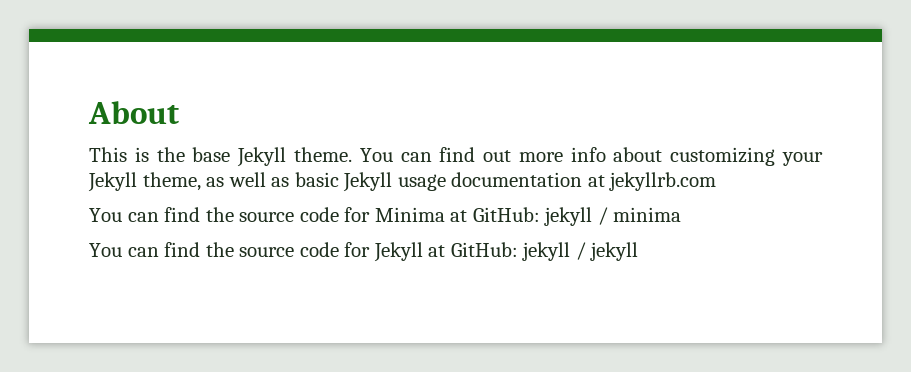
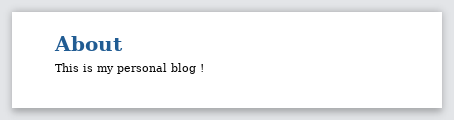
- This is the base Jekyll theme. You can find out more info about customizing your Jekyll theme, as well as basic Jekyll usage documentation at jekyllrb.com
- You can find the source code for Minima at GitHub: jekyll / minima
- You can find the source code for Jekyll at GitHub: jekyll / jekyll
+ This is my personal blog !

